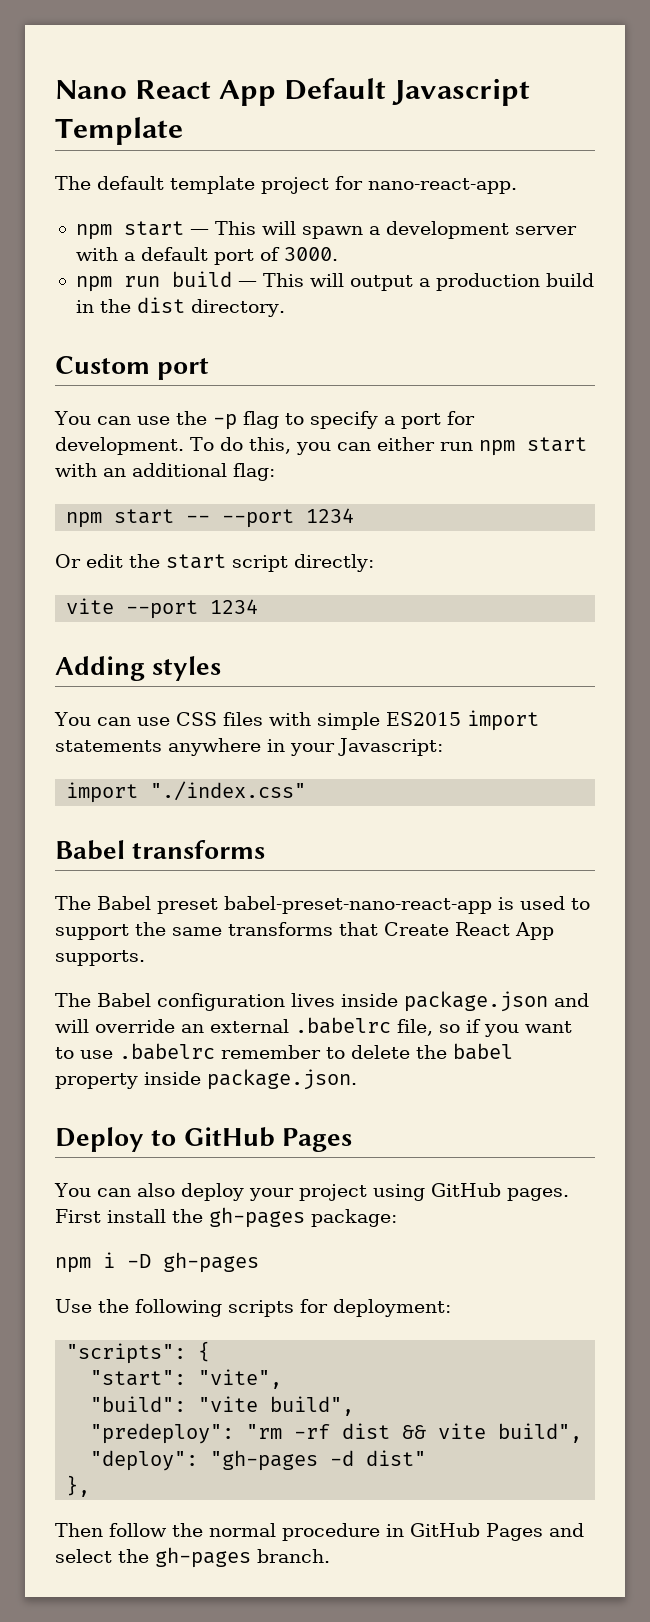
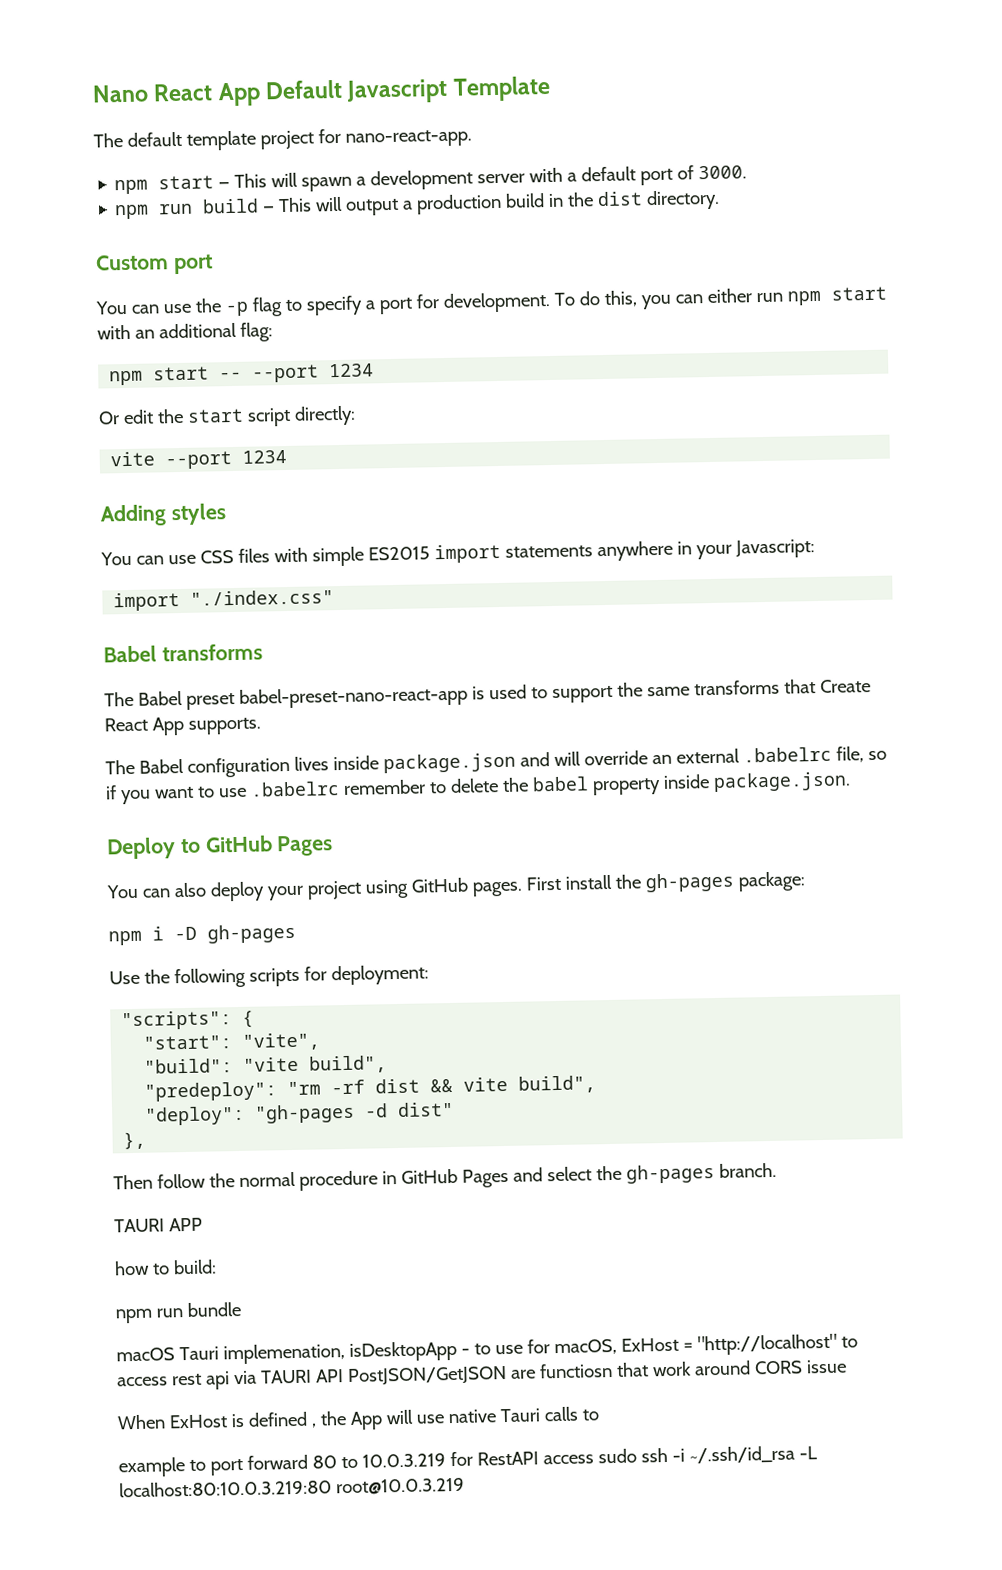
+ TAURI APP
+ how to build:
+ npm run bundle
+ macOS Tauri implemenation, isDesktopApp - to use for macOS, ExHost = "http://localhost" to access rest api via TAURI API PostJSON/GetJSON are functiosn that work around CORS issue
+ When ExHost is defined , the App will use native Tauri calls to
+ example to port forward 80 to 10.0.3.219 for RestAPI access sudo ssh -i ~/.ssh/id_rsa -L localhost:80:10.0.3.219:80 root@10.0.3.219

